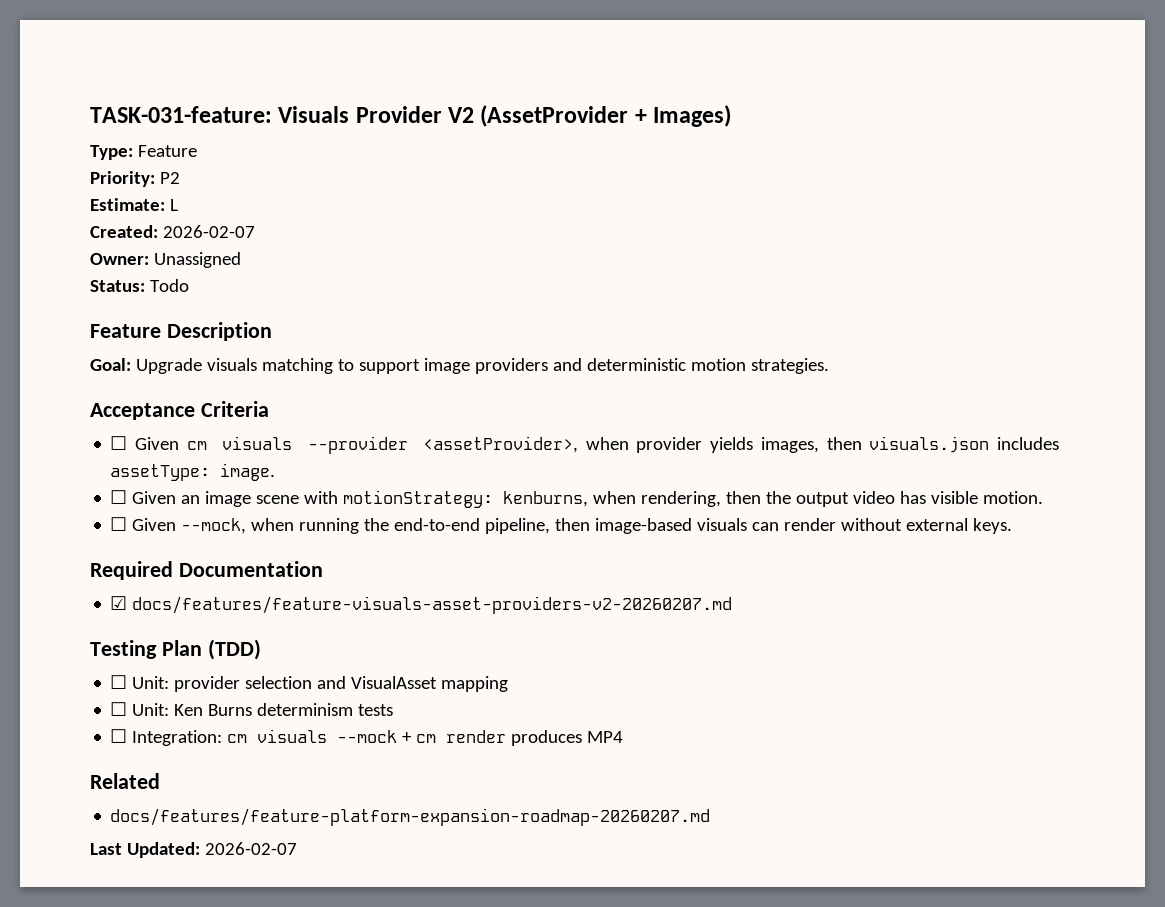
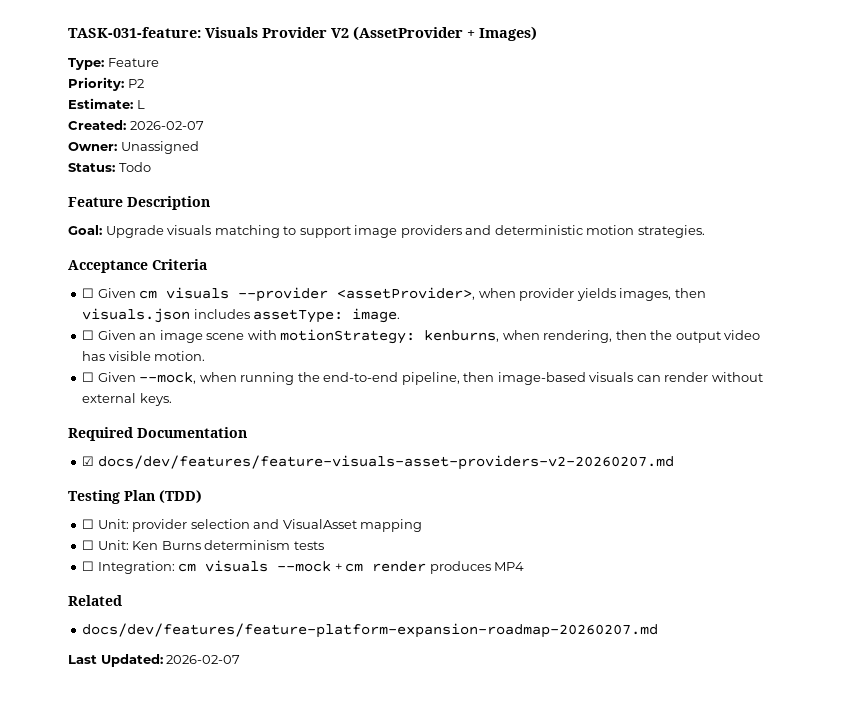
- ☑ docs/features/feature-visuals-asset-providers-v2-20260207.md
+ ☑ docs/dev/features/feature-visuals-asset-providers-v2-20260207.md
- docs/features/feature-platform-expansion-roadmap-20260207.md
+ docs/dev/features/feature-platform-expansion-roadmap-20260207.md

